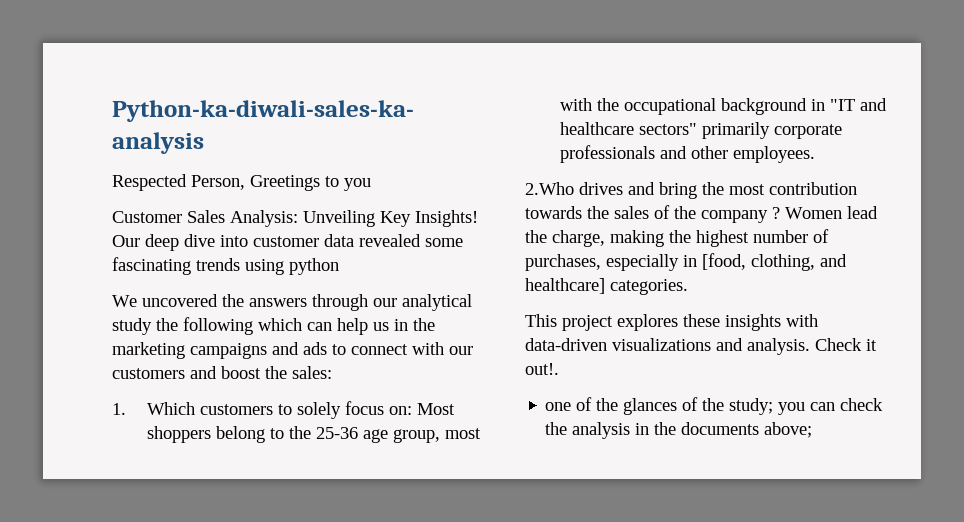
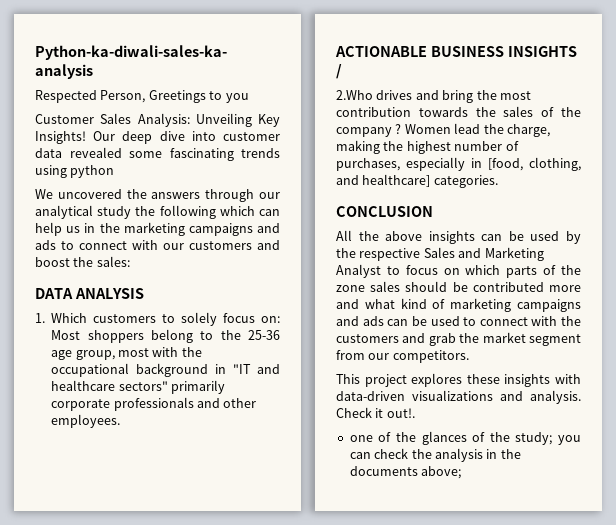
+ DATA ANALYSIS
+ ACTIONABLE BUSINESS INSIGHTS /
+ CONCLUSION
+ All the above insights can be used by the respective Sales and Marketing Analyst to focus on which parts of the zone sales should be contributed more and what kind of marketing campaigns and ads can be used to connect with the customers and grab the market segment from our competitors.

